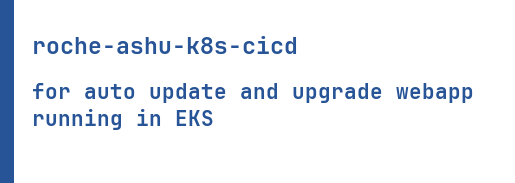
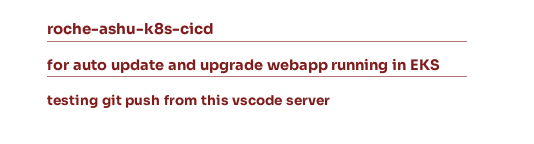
+ testing git push from this vscode server

